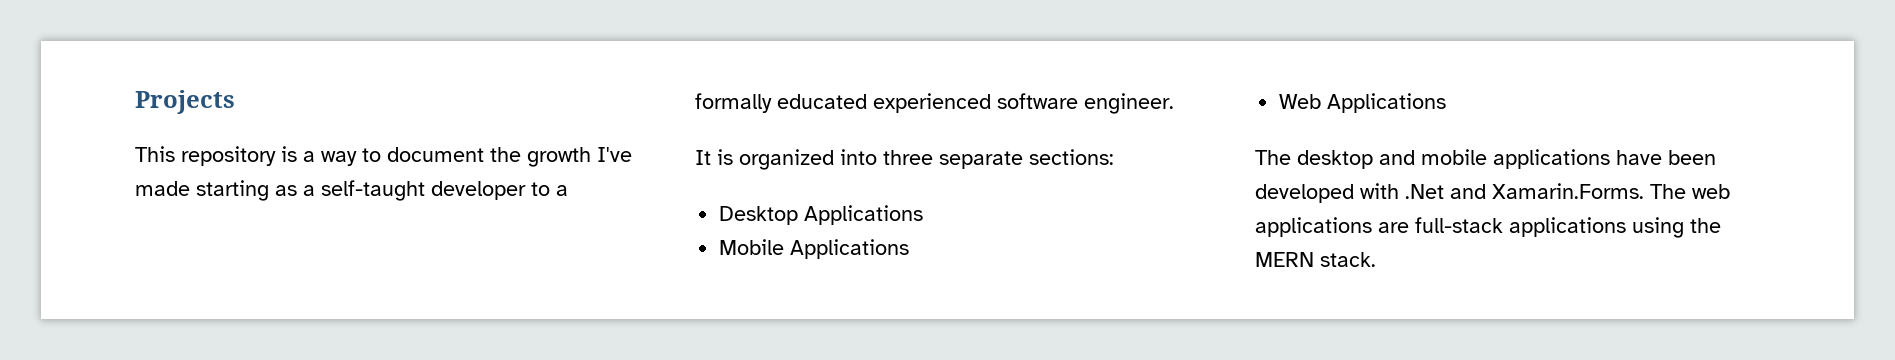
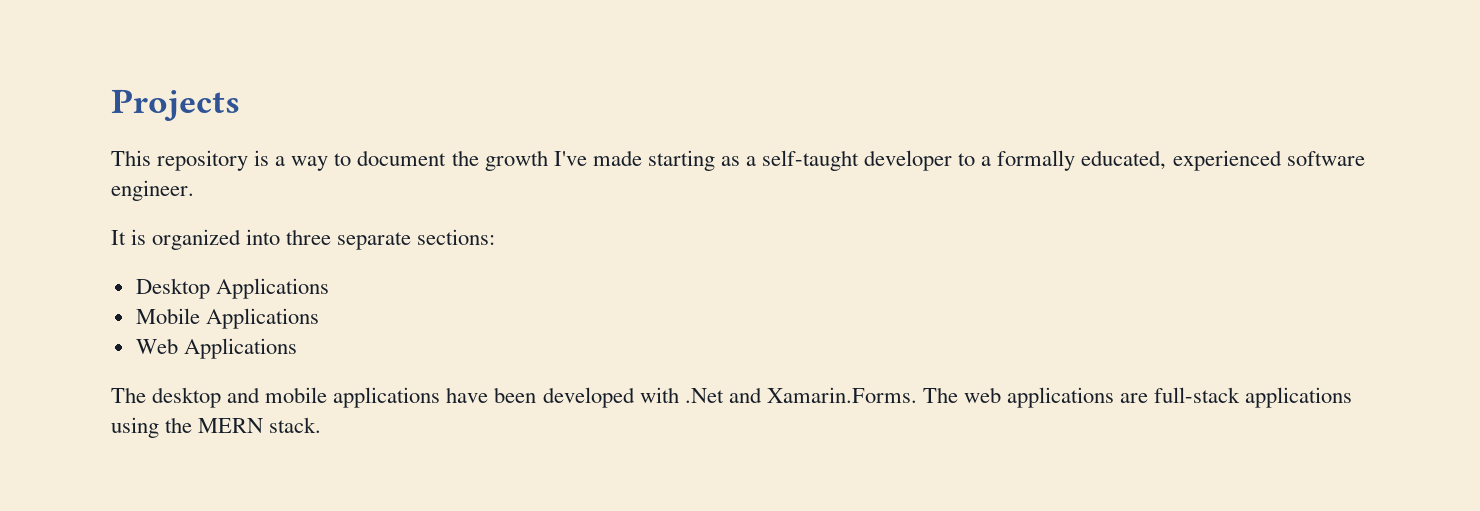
- This repository is a way to document the growth I've made starting as a self-taught developer to a formally educated experienced software engineer.
+ This repository is a way to document the growth I've made starting as a self-taught developer to a formally educated, experienced software engineer.

